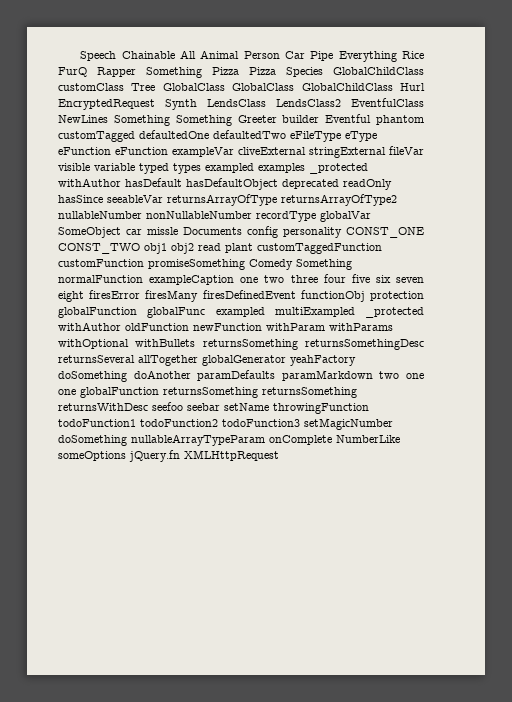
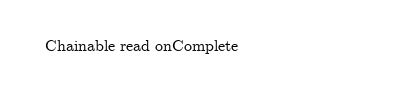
- Speech Chainable All Animal Person Car Pipe Everything Rice FurQ Rapper Something Pizza Pizza Species GlobalChildClass customClass Tree GlobalClass GlobalClass GlobalChildClass Hurl EncryptedRequest Synth LendsClass LendsClass2 EventfulClass NewLines Something Something Greeter builder Eventful phantom customTagged defaultedOne defaultedTwo eFileType eType eFunction eFunction exampleVar cliveExternal stringExternal fileVar visible variable typed types exampled examples _protected withAuthor hasDefault hasDefaultObject deprecated readOnly hasSince seeableVar returnsArrayOfType returnsArrayOfType2 nullableNumber nonNullableNumber recordType globalVar SomeObject car missle Documents config personality CONST_ONE CONST_TWO obj1 obj2 read plant customTaggedFunction customFunction promiseSomething Comedy Something normalFunction exampleCaption one two three four five six seven eight firesError firesMany firesDefinedEvent functionObj protection globalFunction globalFunc exampled multiExampled _protected withAuthor oldFunction newFunction withParam withParams withOptional withBullets returnsSomething returnsSomethingDesc returnsSeveral allTogether globalGenerator yeahFactory doSomething doAnother paramDefaults paramMarkdown two one one globalFunction returnsSomething returnsSomething returnsWithDesc seefoo seebar setName throwingFunction todoFunction1 todoFunction2 todoFunction3 setMagicNumber doSomething nullableArrayTypeParam onComplete NumberLike someOptions jQuery.fn XMLHttpRequest
+ Chainable read onComplete

